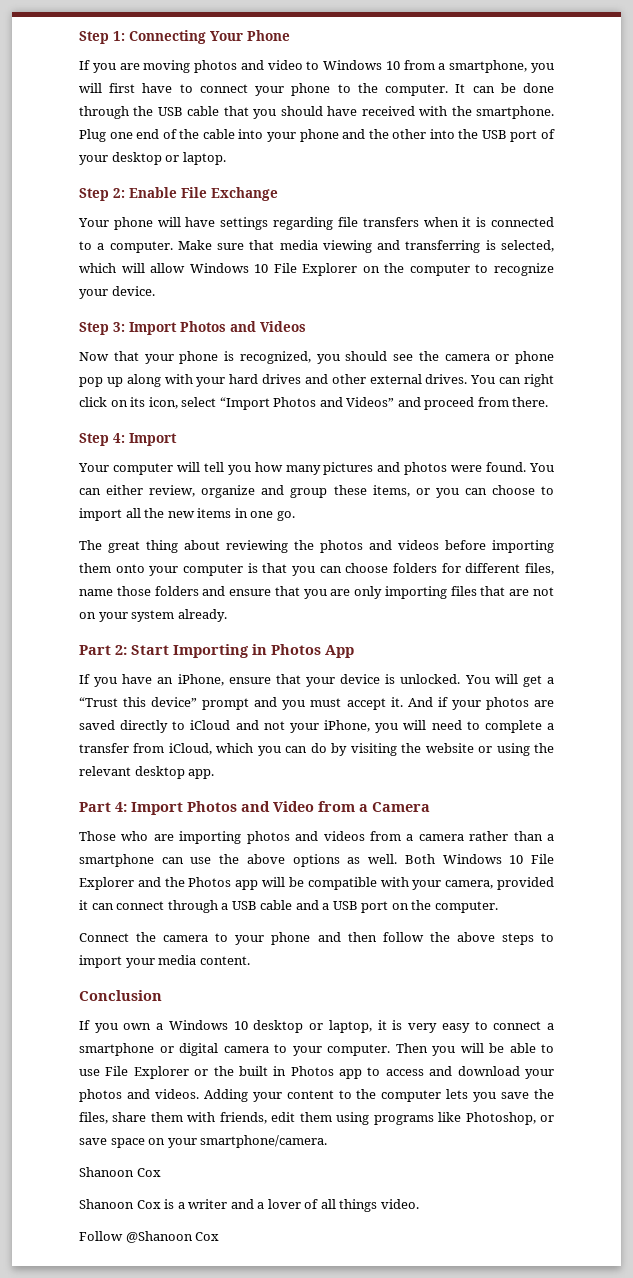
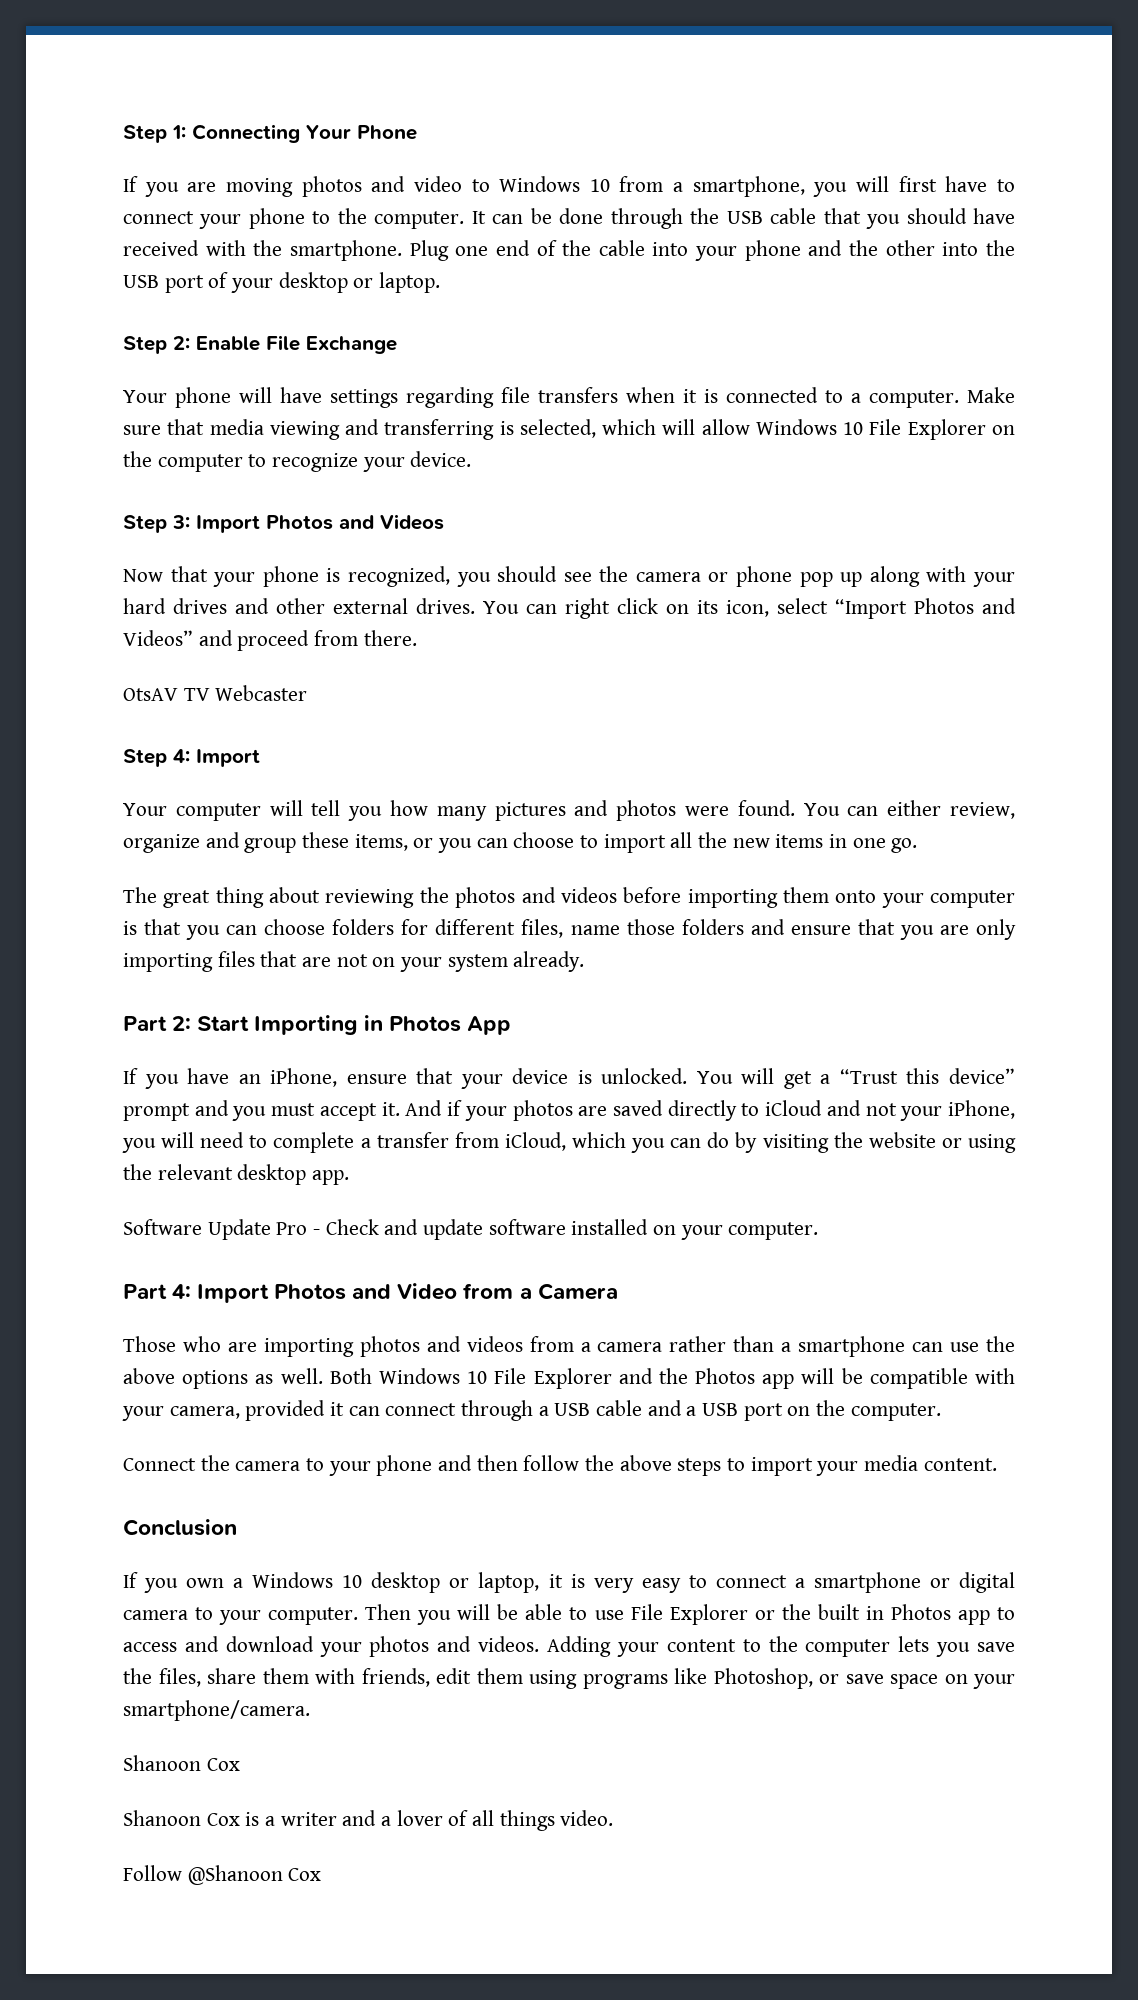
+ OtsAV TV Webcaster
+ Software Update Pro - Check and update software installed on your computer.

